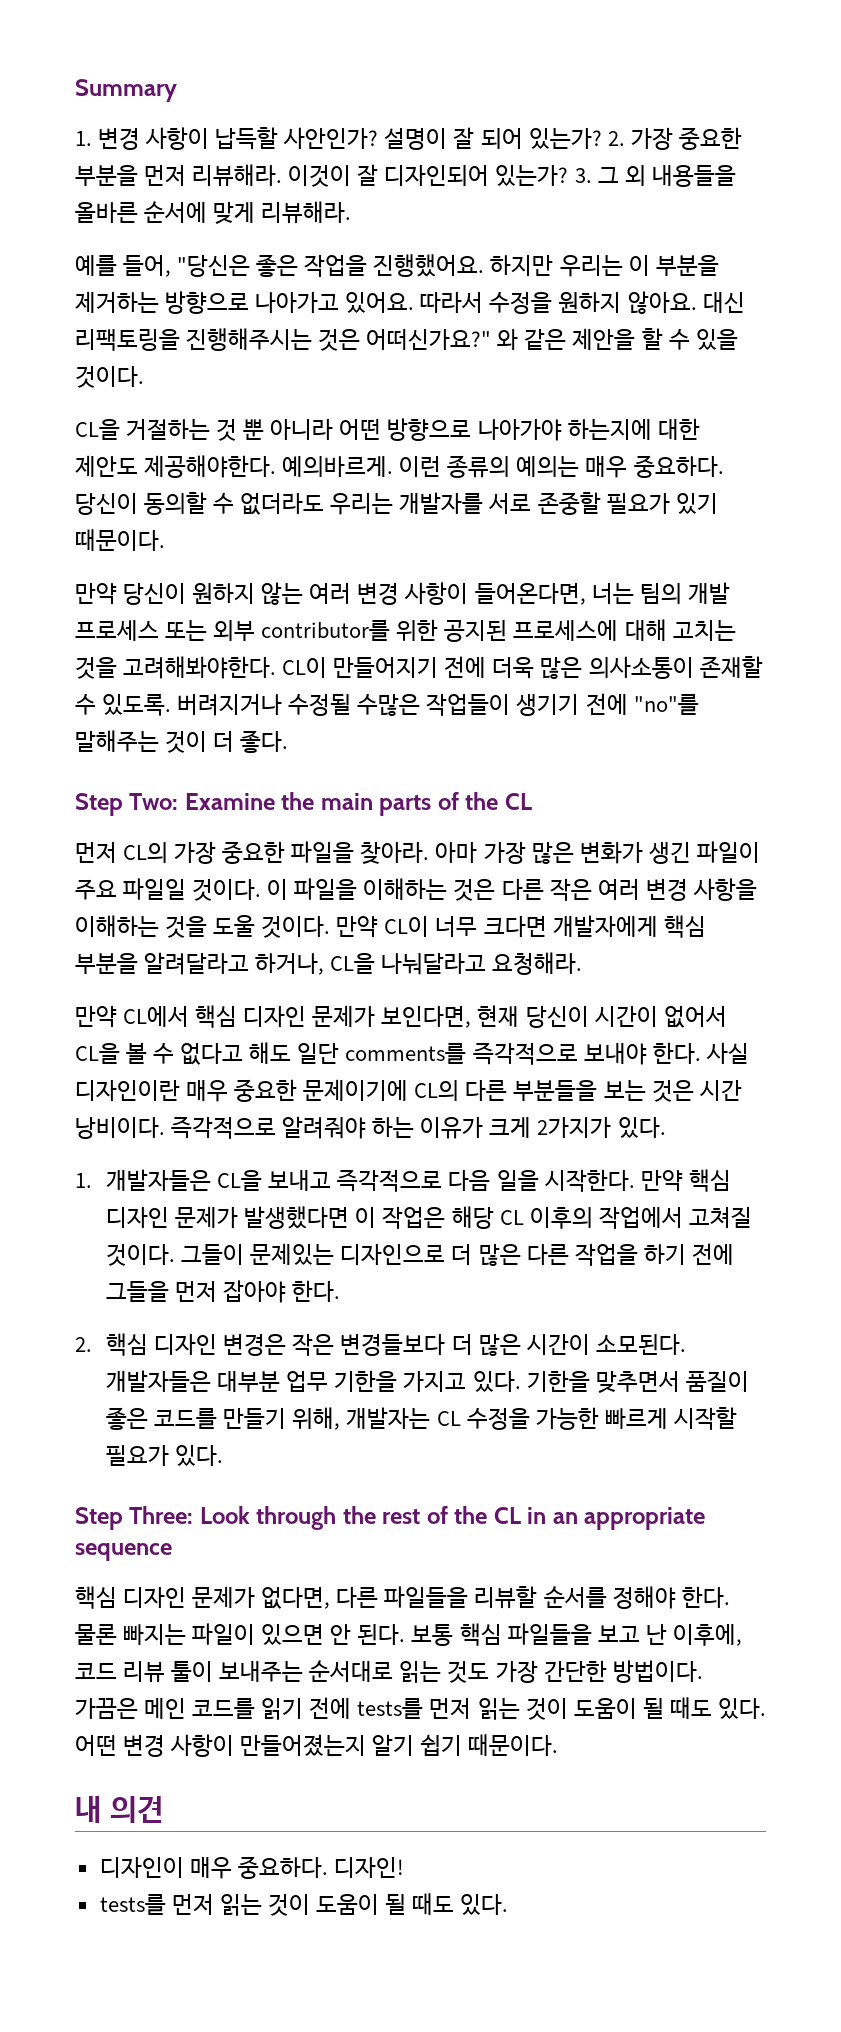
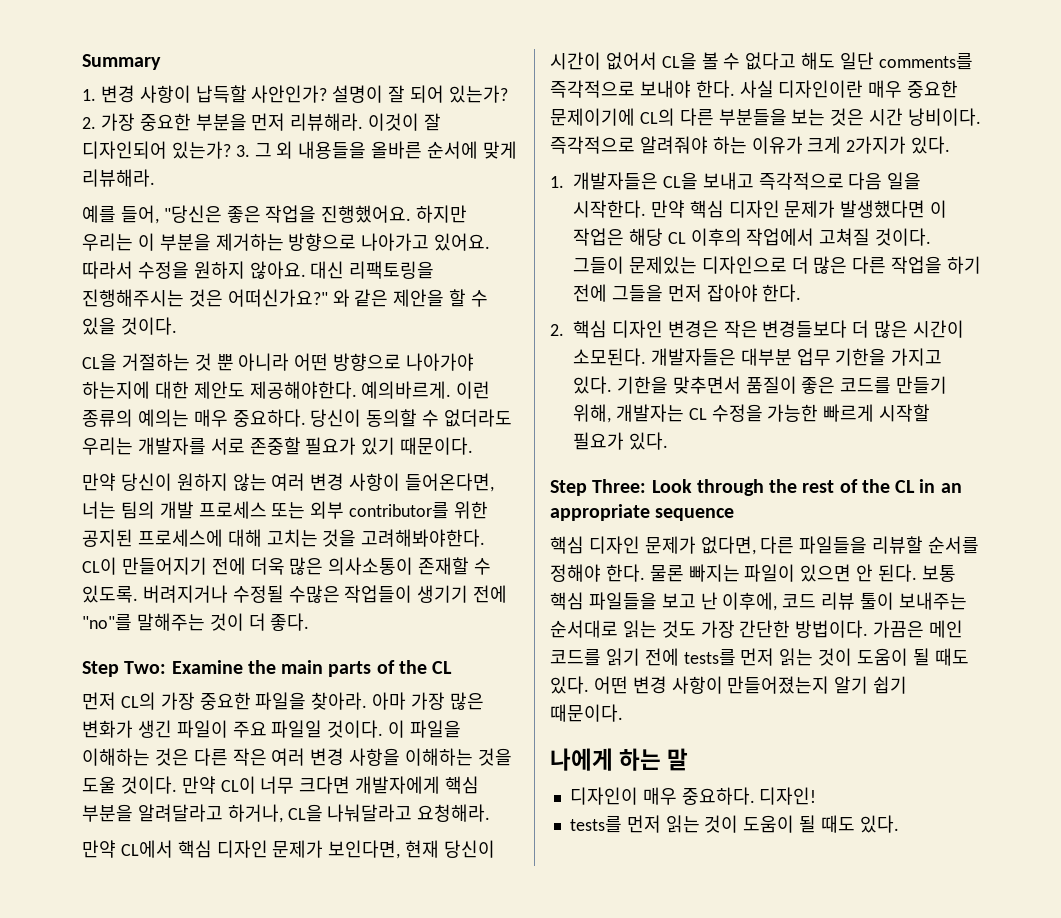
- 내 의견
+ 나에게 하는 말

